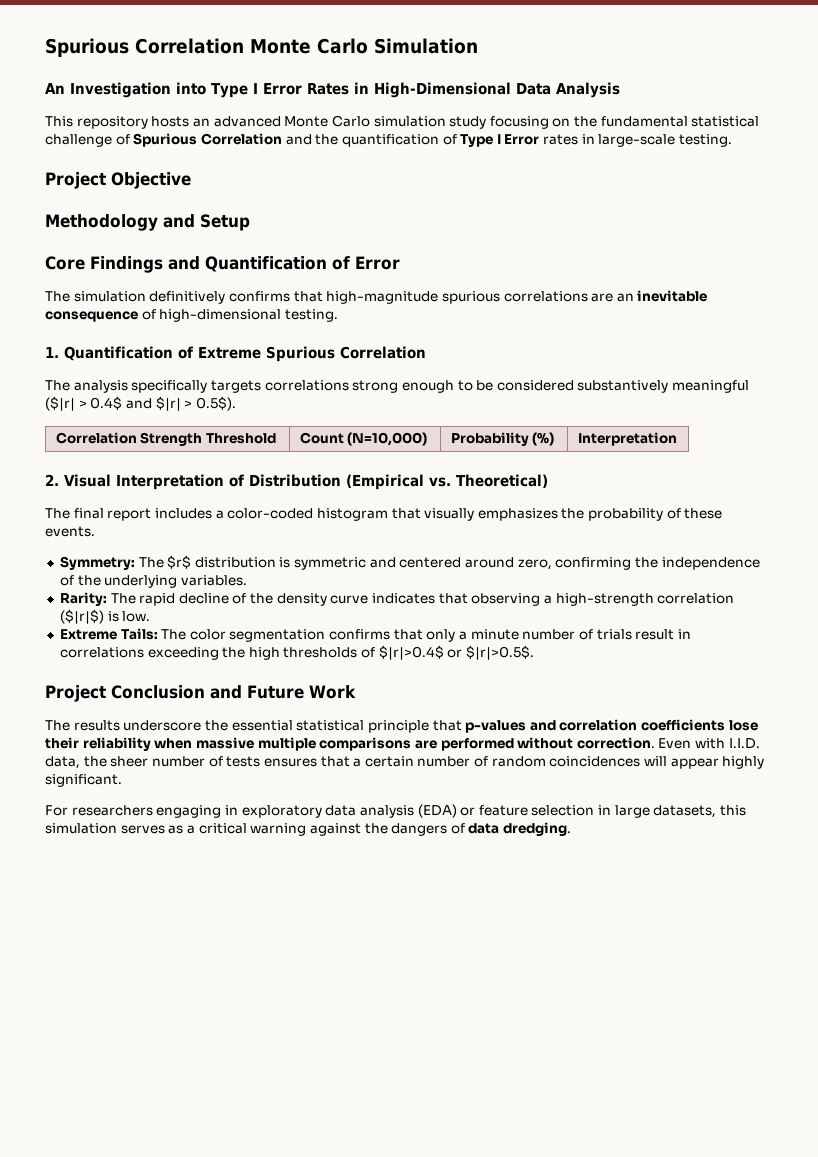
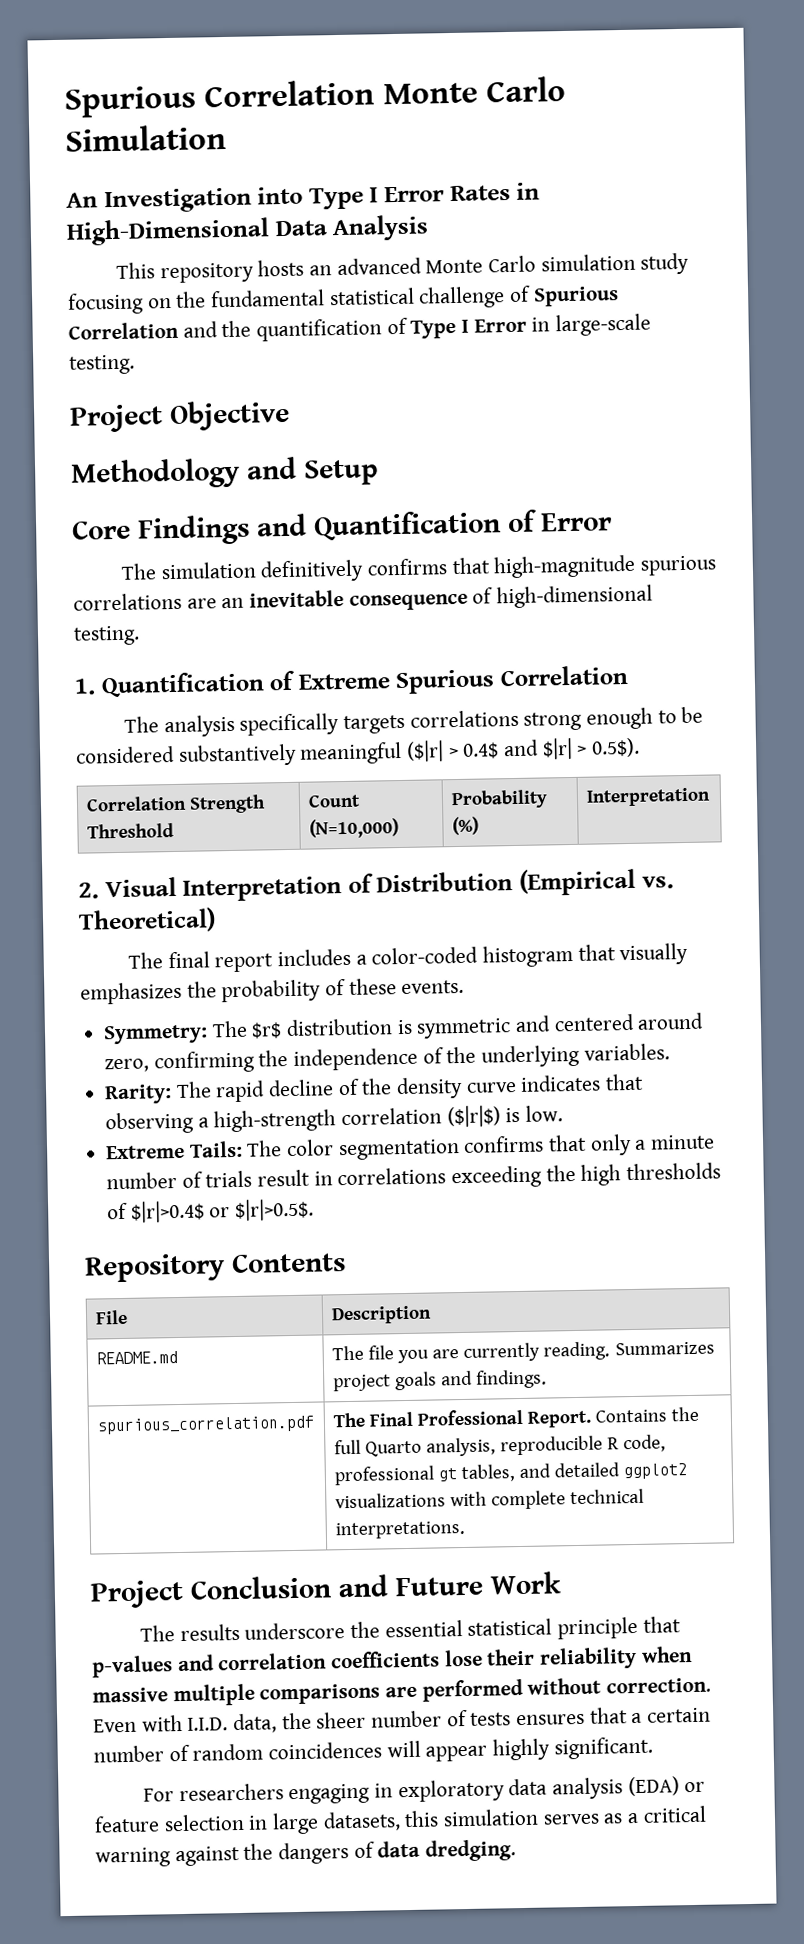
- This repository hosts an advanced Monte Carlo simulation study focusing on the fundamental statistical challenge of Spurious Correlation and the quantification of Type I Error rates in large-scale testing.
+ This repository hosts an advanced Monte Carlo simulation study focusing on the fundamental statistical challenge of Spurious Correlation and the quantification of Type I Error in large-scale testing.
+ Repository Contents
+ File | Description
+ README.md | The file you are currently reading. Summarizes project goals and findings.
+ spurious_correlation.pdf | The Final Professional Report. Contains the full Quarto analysis, reproducible R code, professional gt tables, and detailed ggplot2 visualizations with complete technical interpretations.

